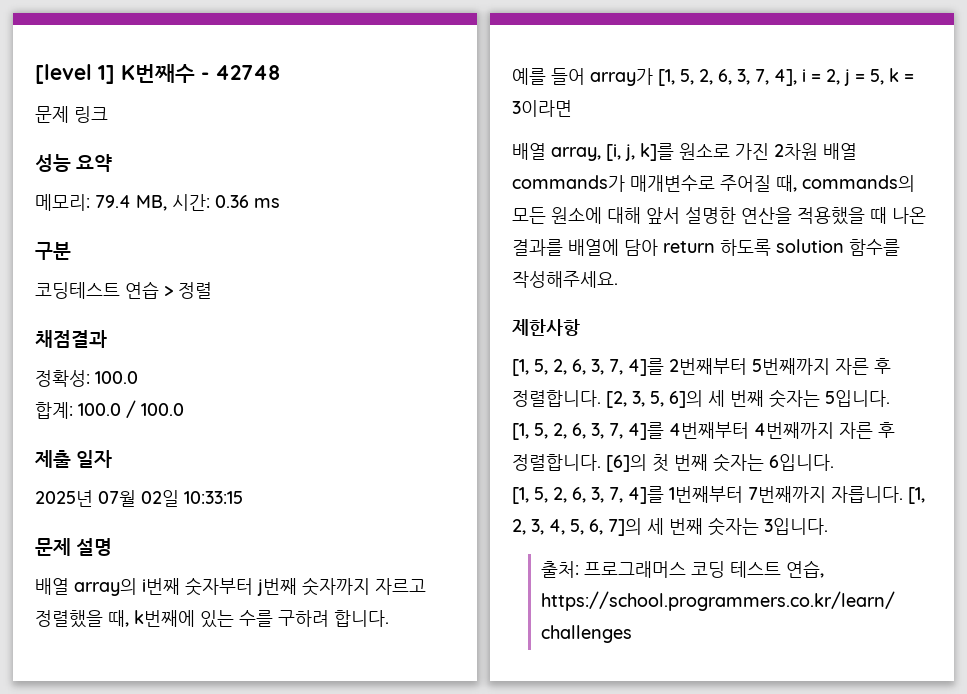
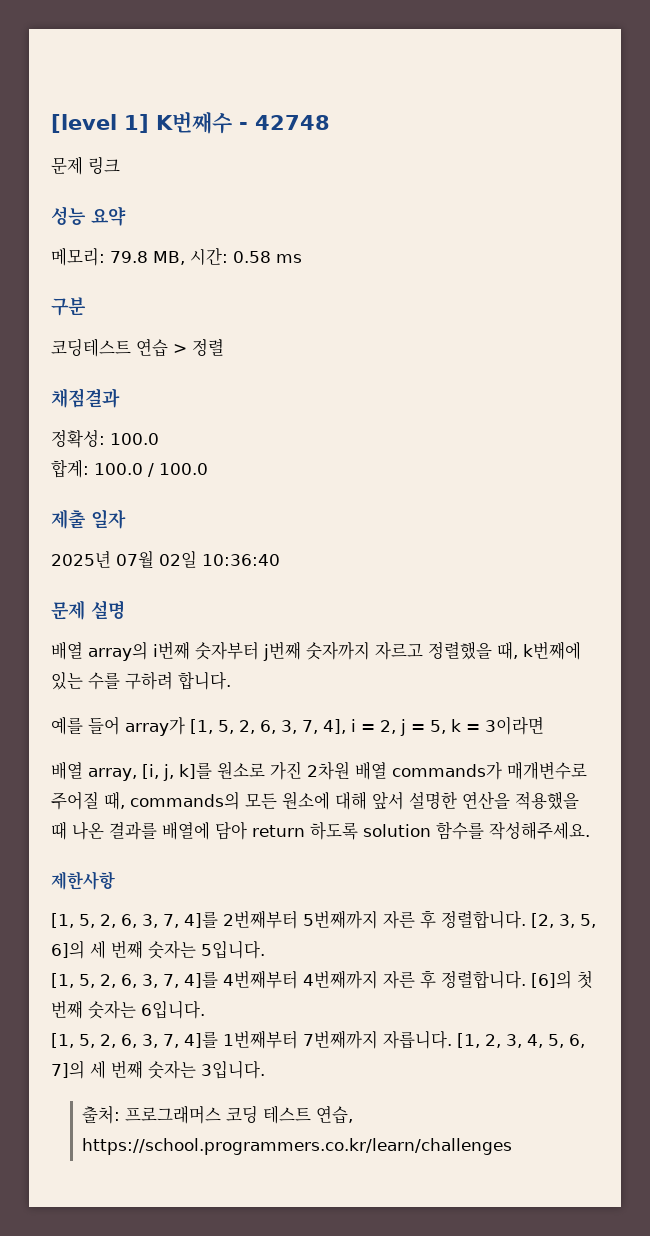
- 메모리: 79.4 MB, 시간: 0.36 ms
+ 메모리: 79.8 MB, 시간: 0.58 ms
- 2025년 07월 02일 10:33:15
+ 2025년 07월 02일 10:36:40

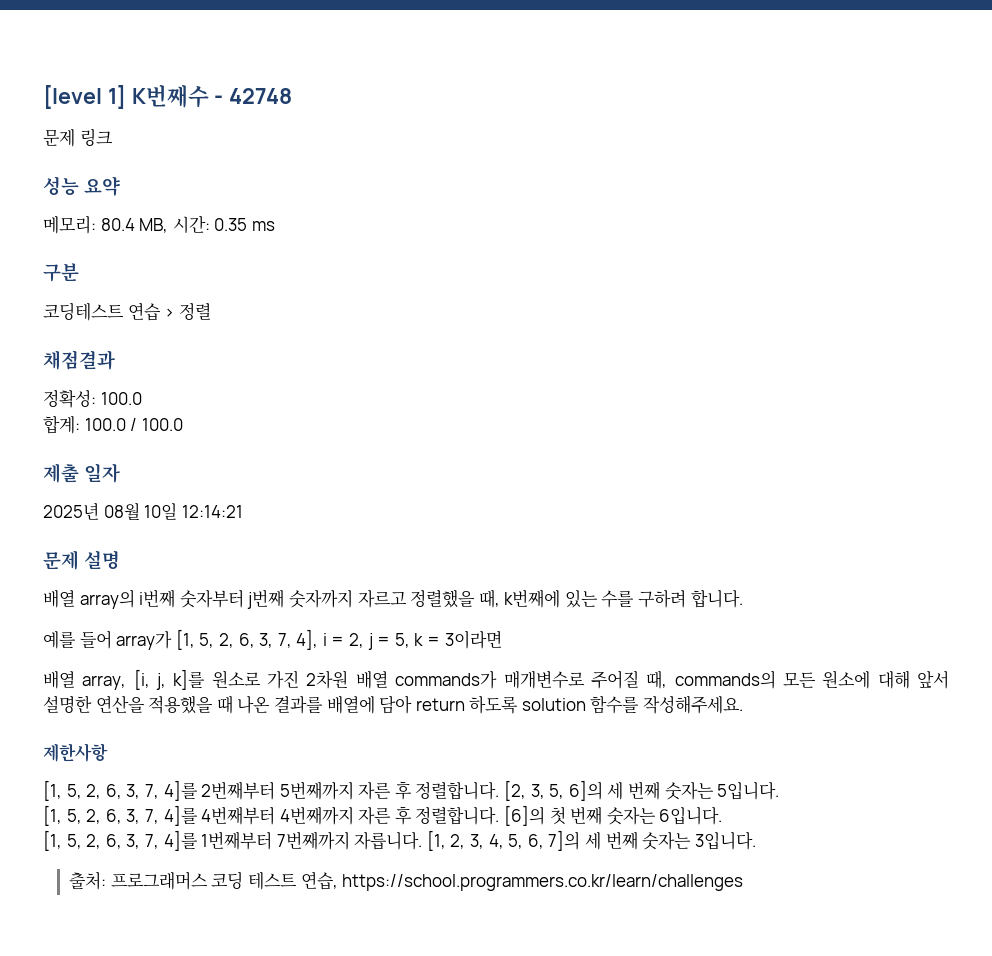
- 메모리: 79.8 MB, 시간: 0.58 ms
+ 메모리: 80.4 MB, 시간: 0.35 ms
- 2025년 07월 02일 10:36:40
+ 2025년 08월 10일 12:14:21

